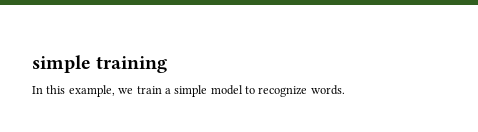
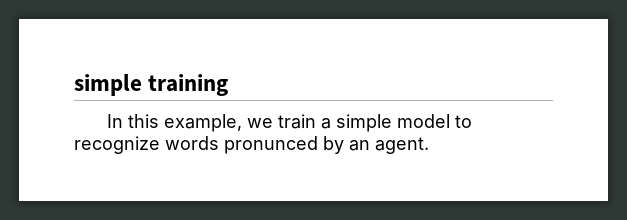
- In this example, we train a simple model to recognize words.
+ In this example, we train a simple model to recognize words pronunced by an agent.

